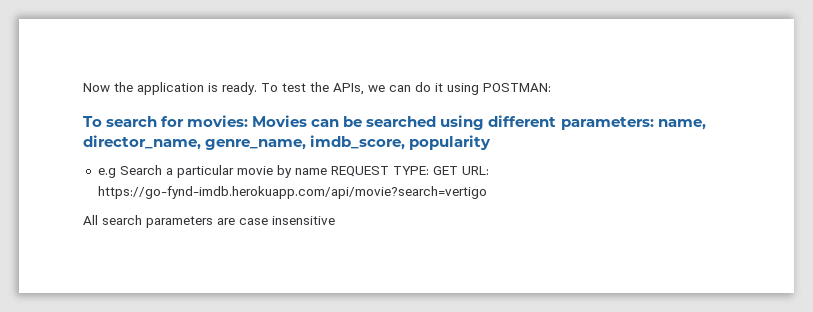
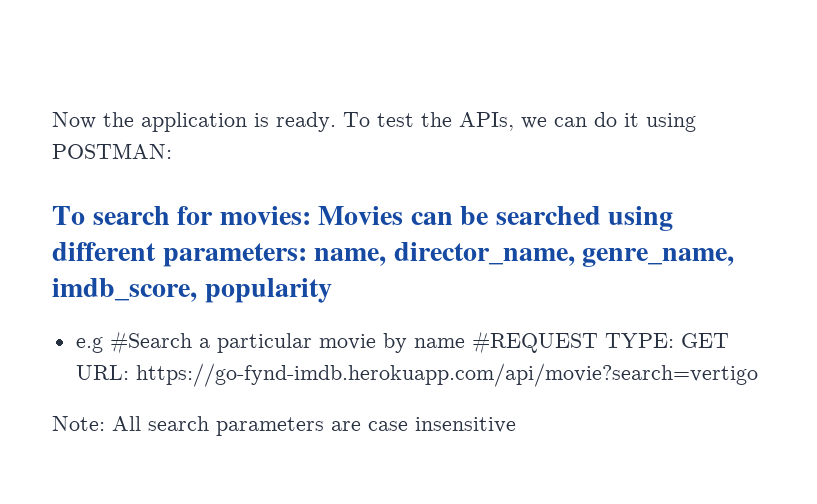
- e.g Search a particular movie by name REQUEST TYPE: GET URL: https://go-fynd-imdb.herokuapp.com/api/movie?search=vertigo
+ e.g #Search a particular movie by name #REQUEST TYPE: GET URL: https://go-fynd-imdb.herokuapp.com/api/movie?search=vertigo
- All search parameters are case insensitive
+ Note: All search parameters are case insensitive

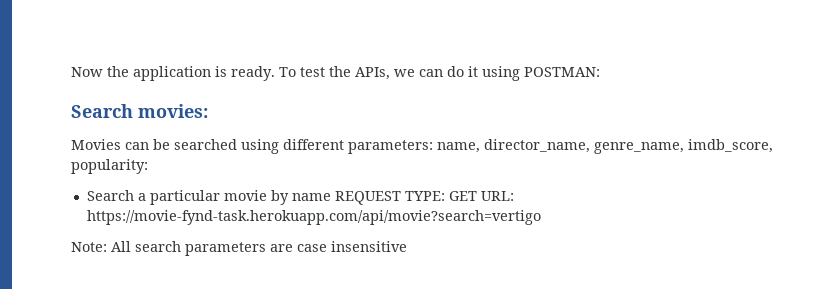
- To search for movies: Movies can be searched using different parameters: name, director_name, genre_name, imdb_score, popularity
- e.g #Search a particular movie by name #REQUEST TYPE: GET URL: https://go-fynd-imdb.herokuapp.com/api/movie?search=vertigo
+ Search movies:
+ Movies can be searched using different parameters: name, director_name, genre_name, imdb_score, popularity:
+ Search a particular movie by name REQUEST TYPE: GET URL: https://movie-fynd-task.herokuapp.com/api/movie?search=vertigo

